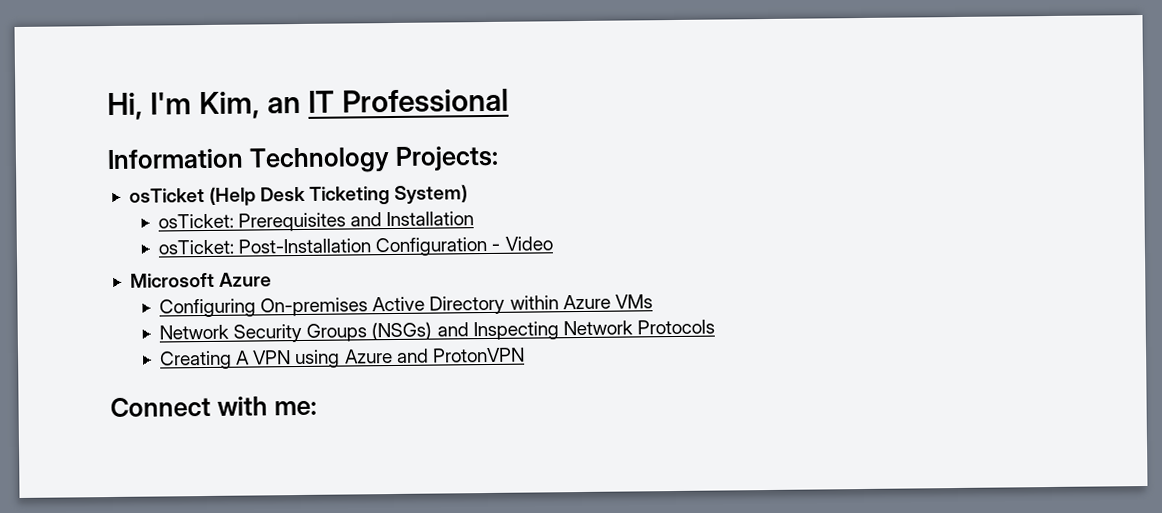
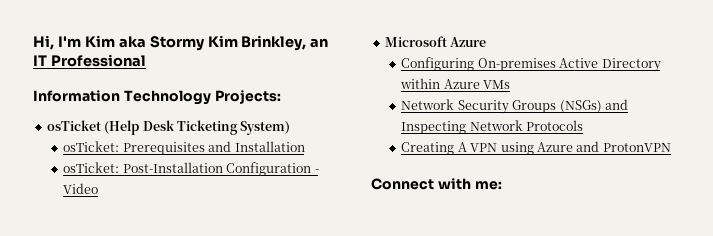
- Hi, I'm Kim, an IT Professional
+ Hi, I'm Kim aka Stormy Kim Brinkley, an IT Professional

